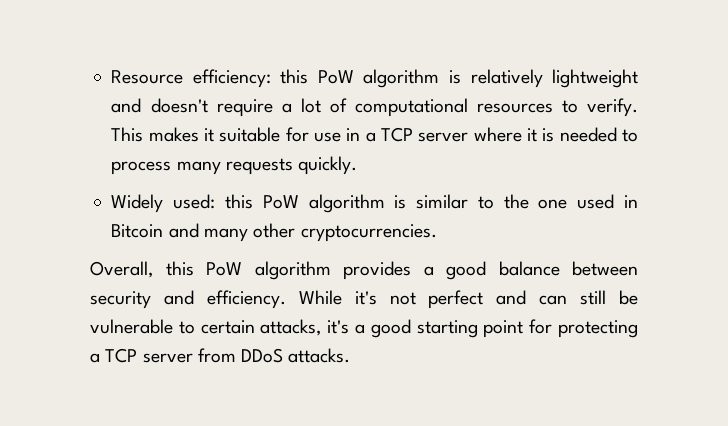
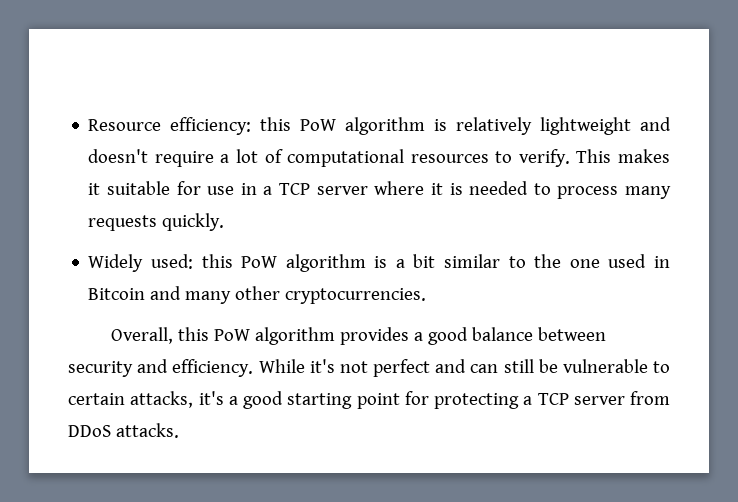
- Widely used: this PoW algorithm is similar to the one used in Bitcoin and many other cryptocurrencies.
+ Widely used: this PoW algorithm is a bit similar to the one used in Bitcoin and many other cryptocurrencies.

